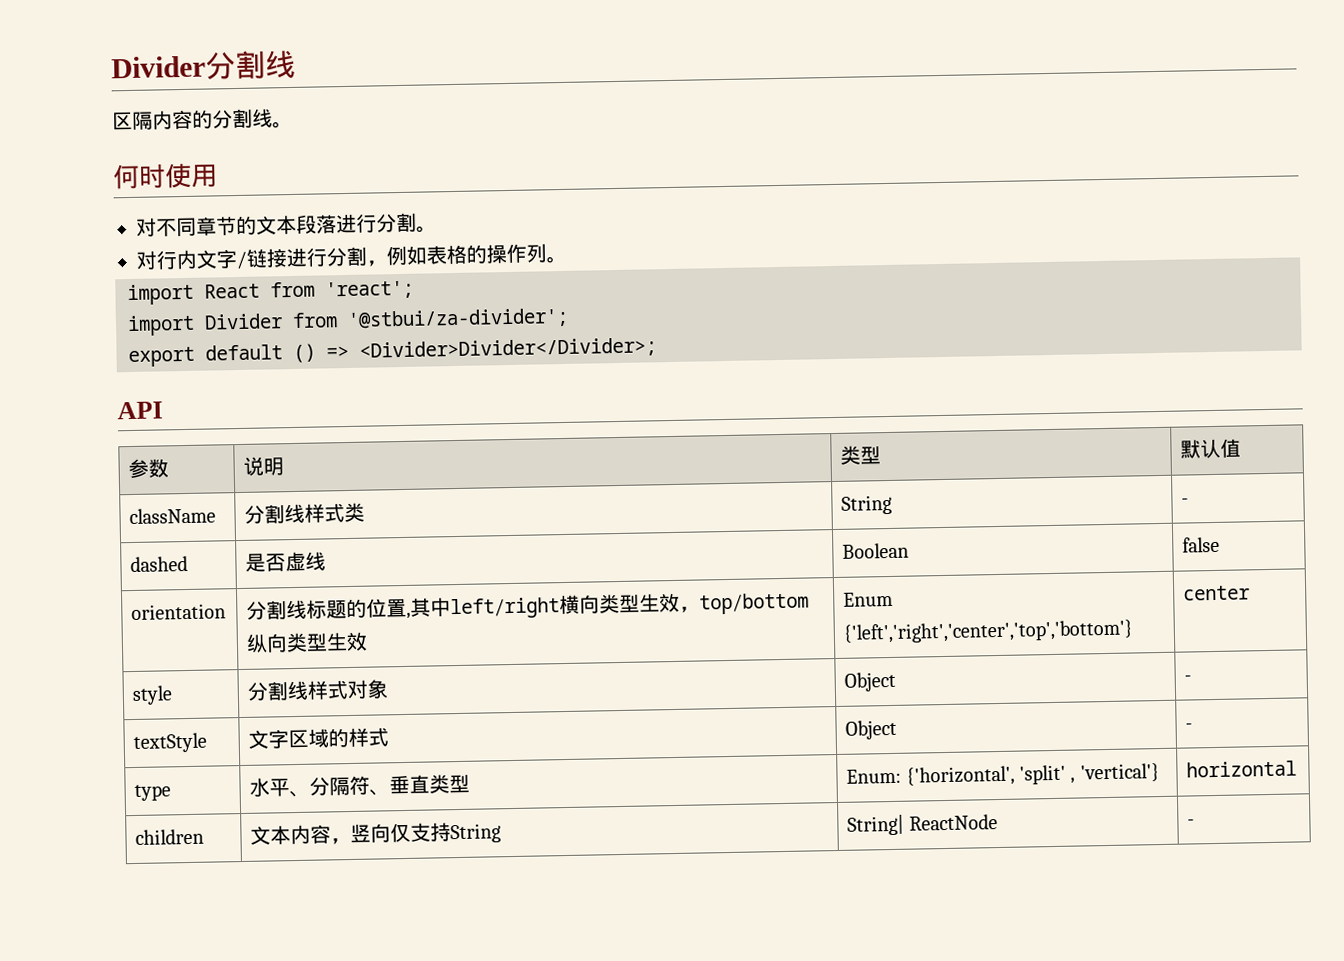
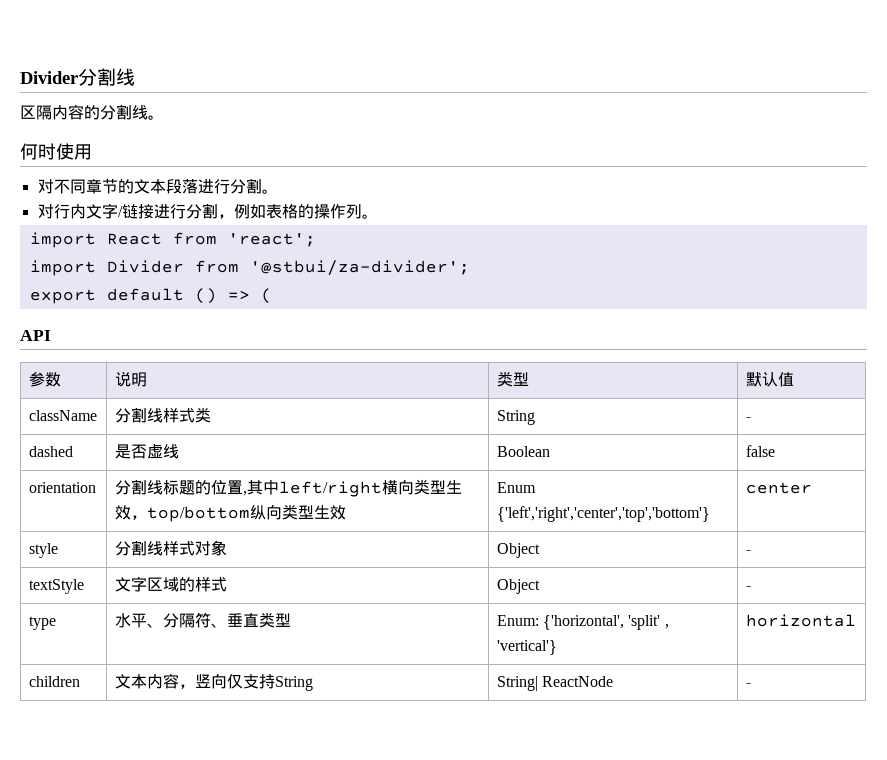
- export default () => <Divider>Divider</Divider>;
+ export default () => (

